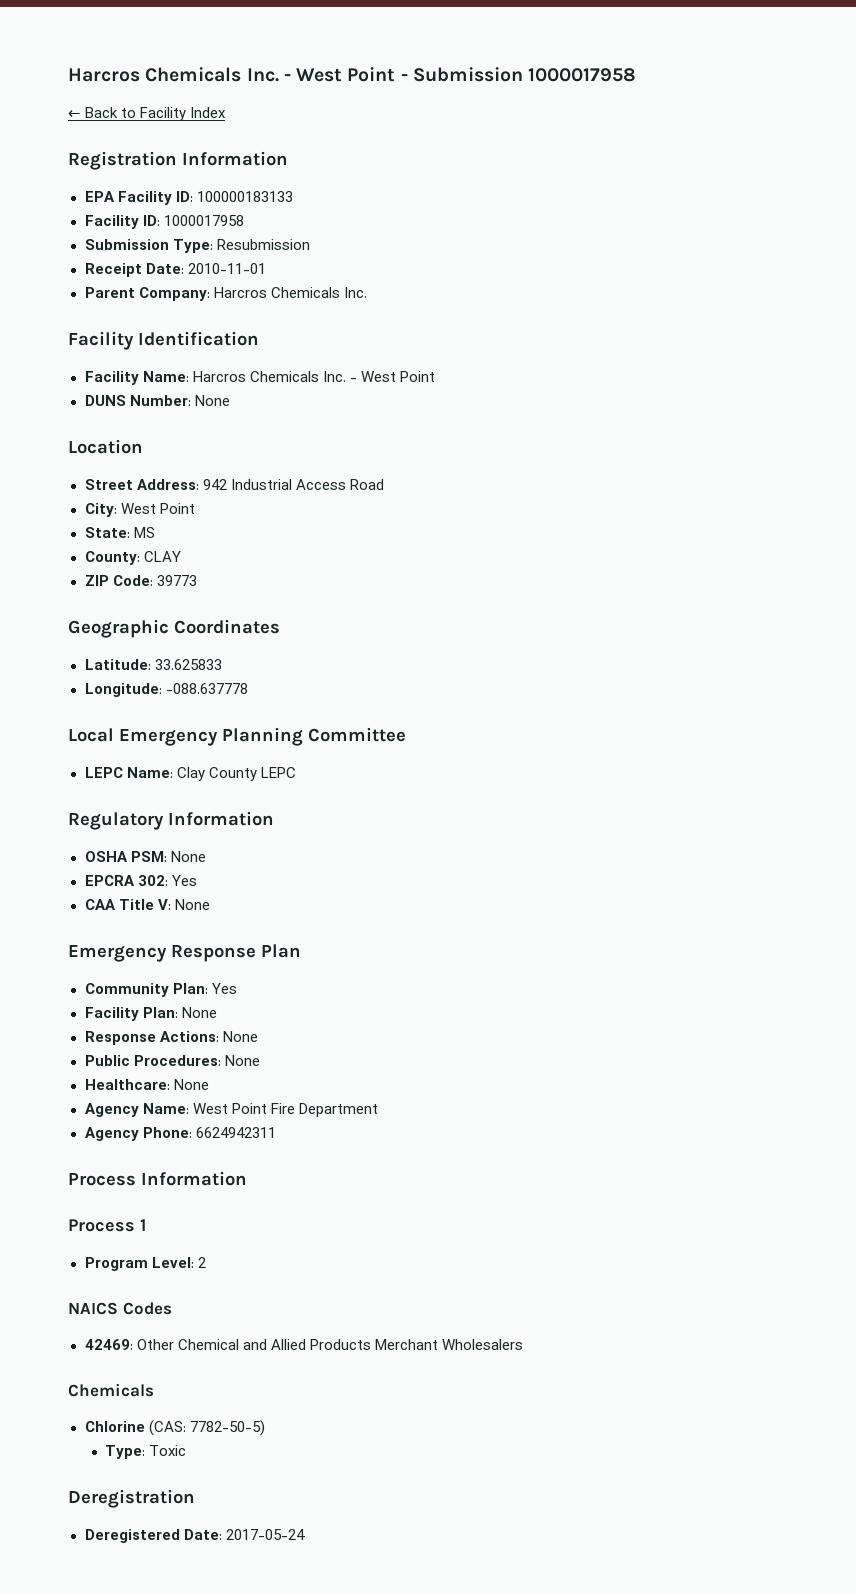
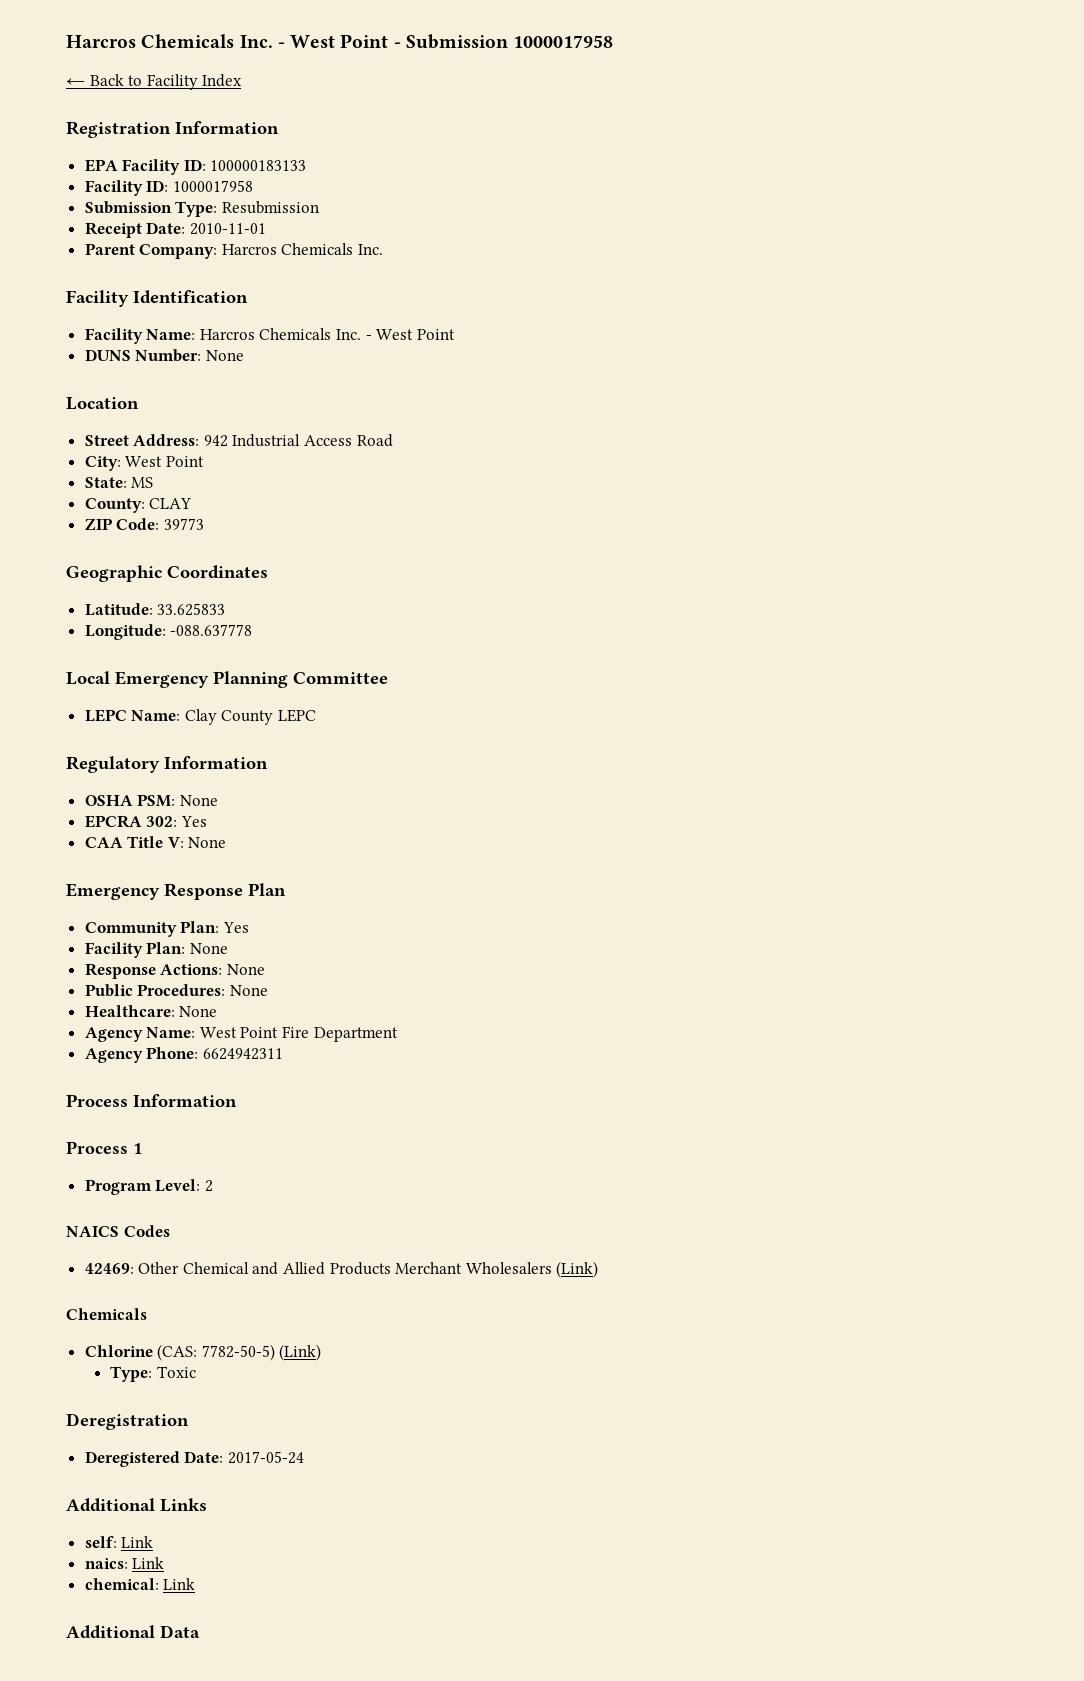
- 42469: Other Chemical and Allied Products Merchant Wholesalers
+ 42469: Other Chemical and Allied Products Merchant Wholesalers (Link)
- Chlorine (CAS: 7782-50-5)
+ Chlorine (CAS: 7782-50-5) (Link)
+ Additional Links
+ self: Link
+ naics: Link
+ chemical: Link
+ Additional Data

